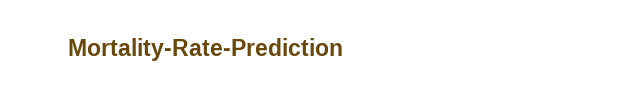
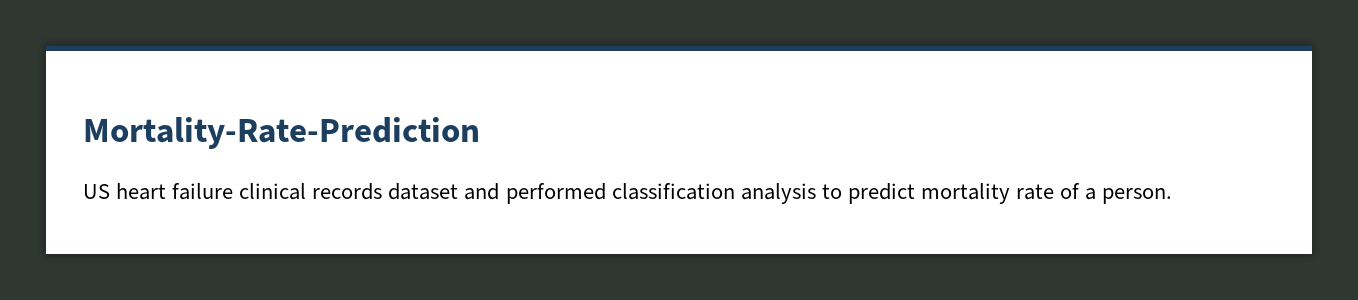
+ US heart failure clinical records dataset and performed classification analysis to predict mortality rate of a person.

